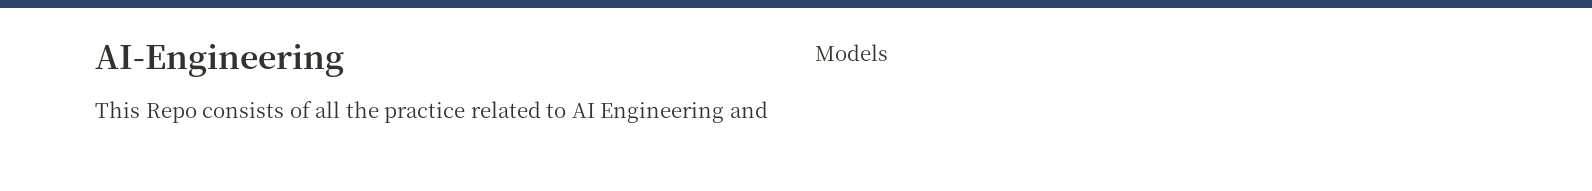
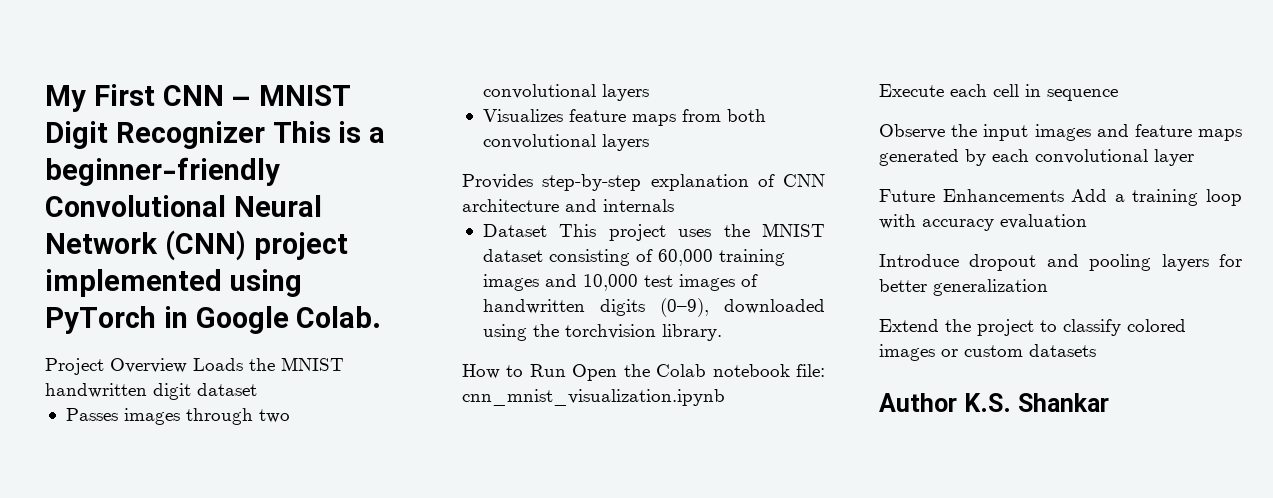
- AI-Engineering
- This Repo consists of all the practice related to AI Engineering and Models
+ My First CNN – MNIST Digit Recognizer This is a beginner-friendly Convolutional Neural Network (CNN) project implemented using PyTorch in Google Colab.
+ Project Overview Loads the MNIST handwritten digit dataset
+ Passes images through two convolutional layers
+ Visualizes feature maps from both convolutional layers
+ Provides step-by-step explanation of CNN architecture and internals
+ Dataset This project uses the MNIST dataset consisting of 60,000 training images and 10,000 test images of handwritten digits (0–9), downloaded using the torchvision library.
+ How to Run Open the Colab notebook file: cnn_mnist_visualization.ipynb
+ Execute each cell in sequence
+ Observe the input images and feature maps generated by each convolutional layer
+ Future Enhancements Add a training loop with accuracy evaluation
+ Introduce dropout and pooling layers for better generalization
+ Extend the project to classify colored images or custom datasets
+ Author K.S. Shankar

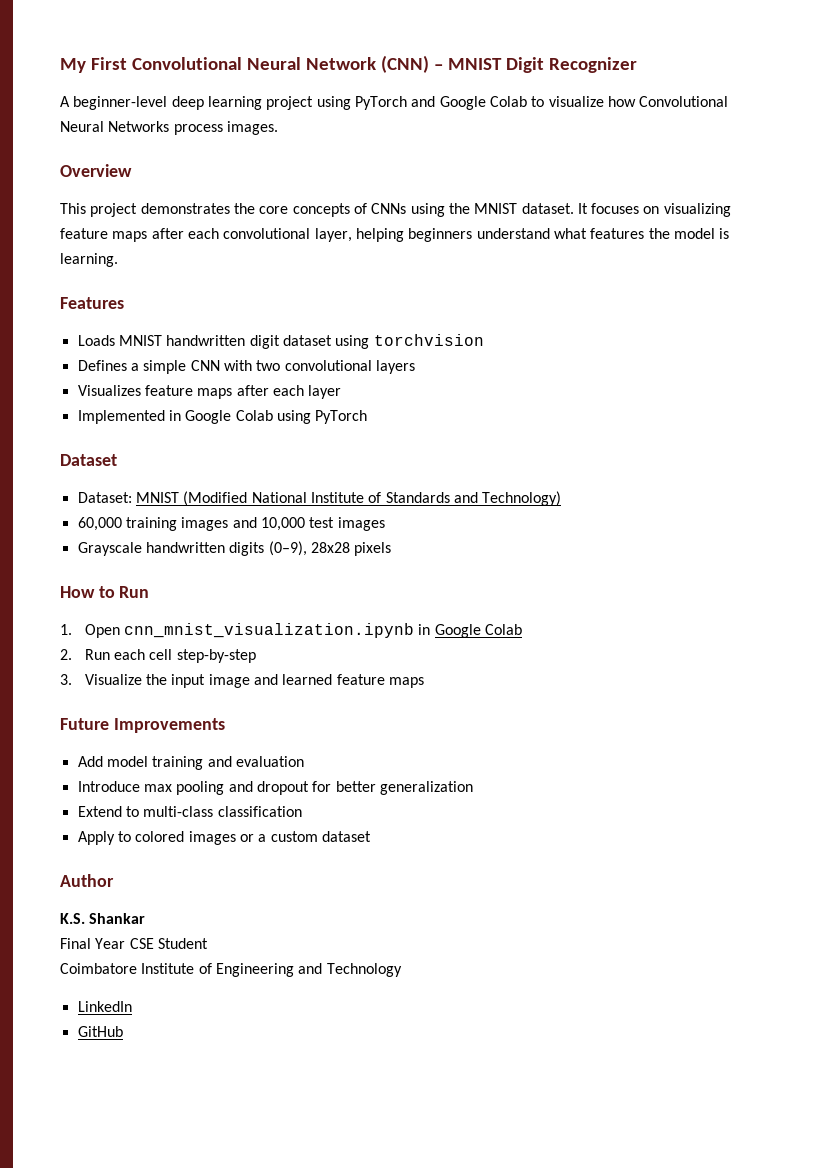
- My First CNN – MNIST Digit Recognizer This is a beginner-friendly Convolutional Neural Network (CNN) project implemented using PyTorch in Google Colab.
- Project Overview Loads the MNIST handwritten digit dataset
- Passes images through two convolutional layers
+ My First Convolutional Neural Network (CNN) – MNIST Digit Recognizer
+ A beginner-level deep learning project using PyTorch and Google Colab to visualize how Convolutional Neural Networks process images.
+ Overview
+ This project demonstrates the core concepts of CNNs using the MNIST dataset. It focuses on visualizing feature maps after each convolutional layer, helping beginners understand what features the model is learning.
+ Features
+ Loads MNIST handwritten digit dataset using torchvision
+ Defines a simple CNN with two convolutional layers
- Visualizes feature maps from both convolutional layers
- Provides step-by-step explanation of CNN architecture and internals
- Dataset This project uses the MNIST dataset consisting of 60,000 training images and 10,000 test images of handwritten digits (0–9), downloaded using the torchvision library.
- How to Run Open the Colab notebook file: cnn_mnist_visualization.ipynb
- Execute each cell in sequence
- Observe the input images and feature maps generated by each convolutional layer
- Future Enhancements Add a training loop with accuracy evaluation
- Introduce dropout and pooling layers for better generalization
- Extend the project to classify colored images or custom datasets
+ Visualizes feature maps after each layer
+ Implemented in Google Colab using PyTorch
+ Dataset
+ Dataset: MNIST (Modified National Institute of Standards and Technology)
+ 60,000 training images and 10,000 test images
+ Grayscale handwritten digits (0–9), 28x28 pixels
+ How to Run
+ 1. Open cnn_mnist_visualization.ipynb in Google Colab
+ 2. Run each cell step-by-step
+ 3. Visualize the input image and learned feature maps
+ Future Improvements
+ Add model training and evaluation
+ Introduce max pooling and dropout for better generalization
+ Extend to multi-class classification
+ Apply to colored images or a custom dataset
- Author K.S. Shankar
+ Author
+ K.S. Shankar
+ Final Year CSE Student
+ Coimbatore Institute of Engineering and Technology
+ LinkedIn
+ GitHub

